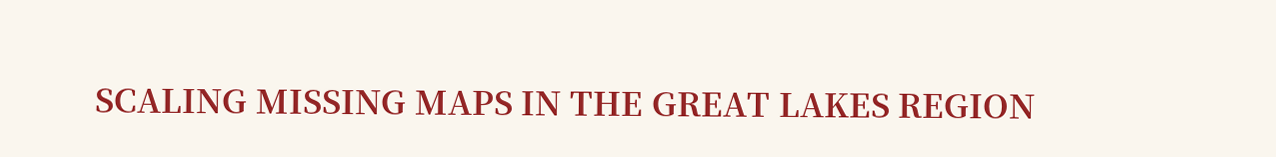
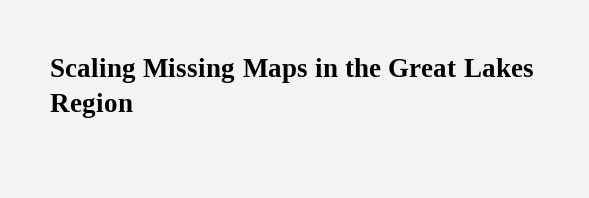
- SCALING MISSING MAPS IN THE GREAT LAKES REGION
+ Scaling Missing Maps in the Great Lakes Region

